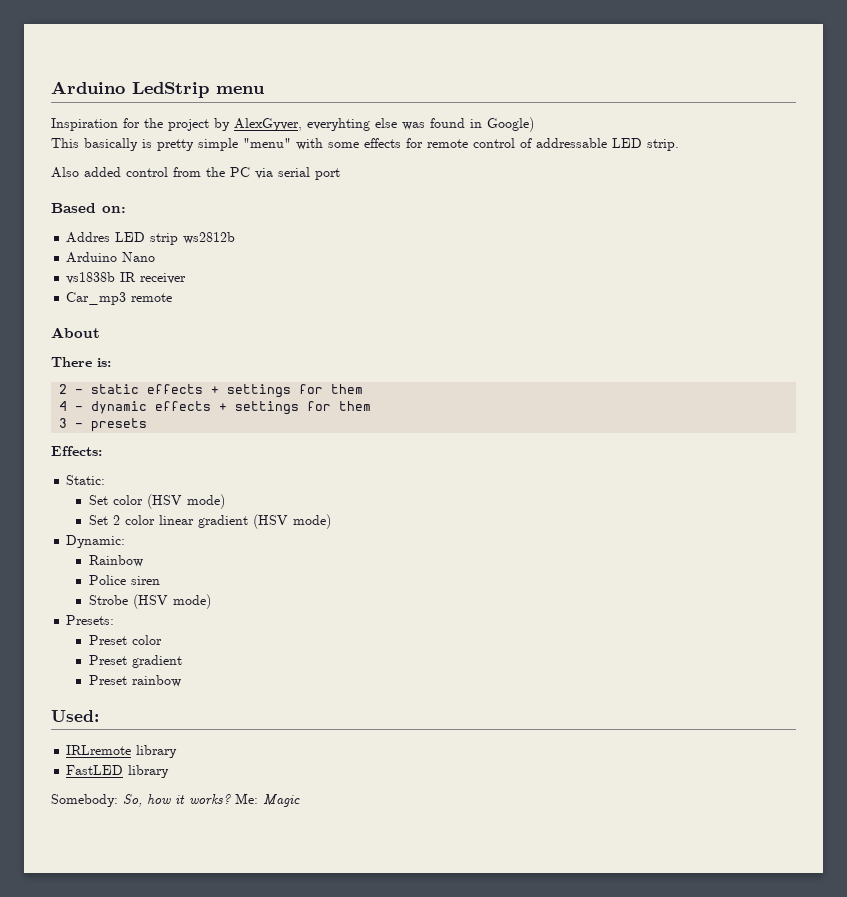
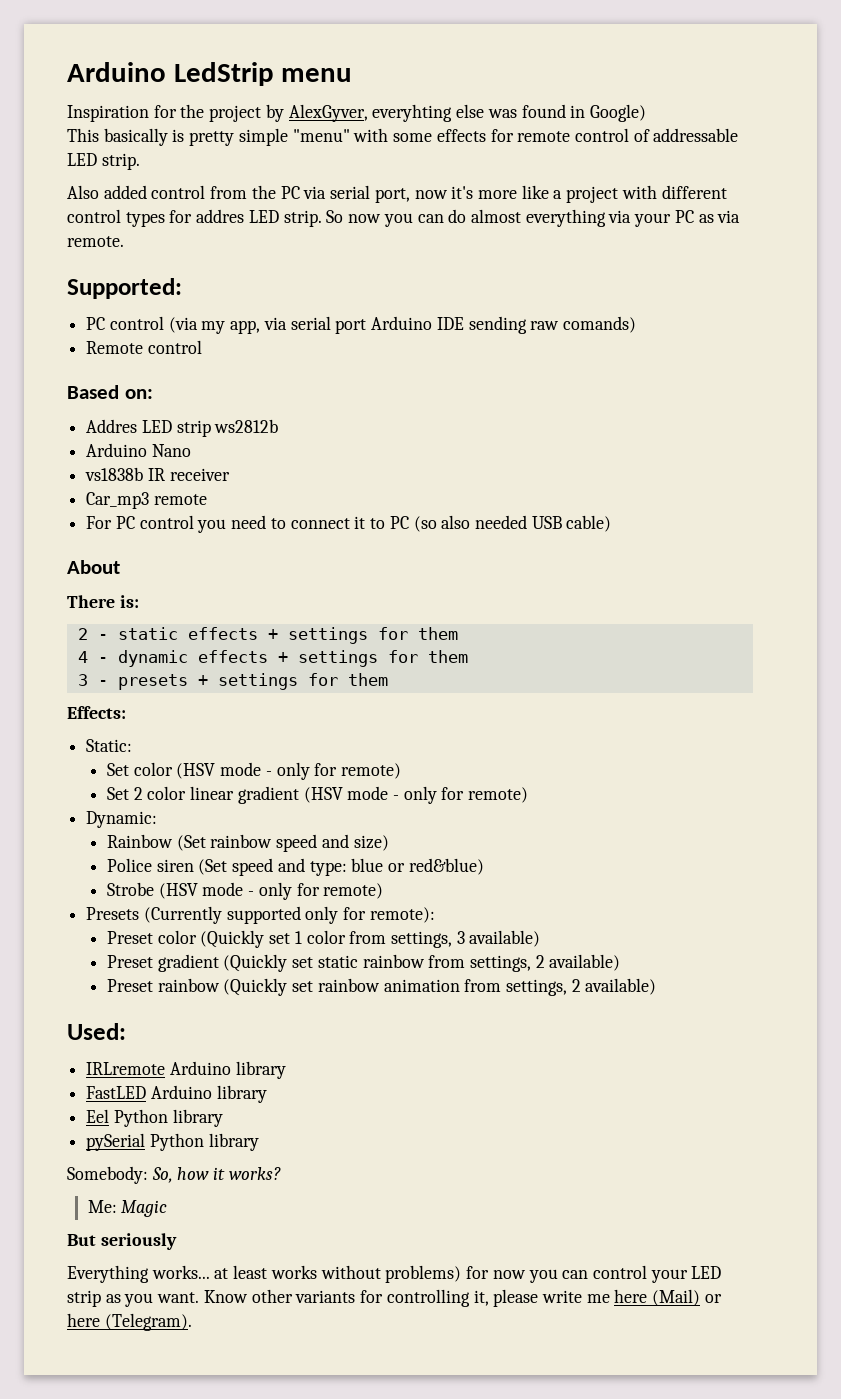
- Also added control from the PC via serial port
+ Also added control from the PC via serial port, now it's more like a project with different control types for addres LED strip. So now you can do almost everything via your PC as via remote.
+ Supported:
+ PC control (via my app, via serial port Arduino IDE sending raw comands)
+ Remote control
+ For PC control you need to connect it to PC (so also needed USB cable)
- 3 - presets
+ 3 - presets + settings for them
- Set color (HSV mode)
+ Set color (HSV mode - only for remote)
- Set 2 color linear gradient (HSV mode)
+ Set 2 color linear gradient (HSV mode - only for remote)
  Dynamic:
- Rainbow
- Police siren
- Strobe (HSV mode)
- Presets:
- Preset color
- Preset gradient
- Preset rainbow
+ Rainbow (Set rainbow speed and size)
+ Police siren (Set speed and type: blue or red&blue)
+ Strobe (HSV mode - only for remote)
+ Presets (Currently supported only for remote):
+ Preset color (Quickly set 1 color from settings, 3 available)
+ Preset gradient (Quickly set static rainbow from settings, 2 available)
+ Preset rainbow (Quickly set rainbow animation from settings, 2 available)
- IRLremote library
+ IRLremote Arduino library
- FastLED library
+ FastLED Arduino library
+ Eel Python library
+ pySerial Python library
- Somebody: So, how it works? Me: Magic
+ Somebody: So, how it works?
+ Me: Magic
+ But seriously
+ Everything works... at least works without problems) for now you can control your LED strip as you want. Know other variants for controlling it, please write me here (Mail) or here (Telegram).

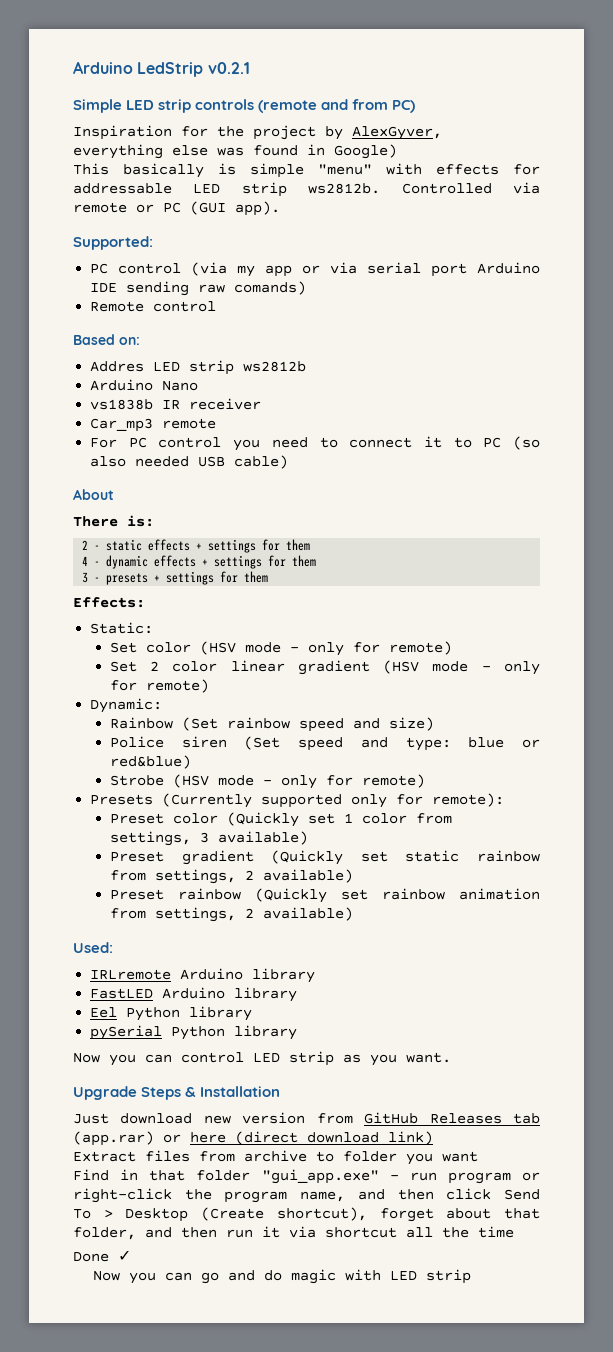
- Arduino LedStrip menu
+ Arduino LedStrip v0.2.1
+ Simple LED strip controls (remote and from PC)
- Inspiration for the project by AlexGyver, everyhting else was found in Google)
+ Inspiration for the project by AlexGyver, everything else was found in Google)
- This basically is pretty simple "menu" with some effects for remote control of addressable LED strip.
- Also added control from the PC via serial port, now it's more like a project with different control types for addres LED strip. So now you can do almost everything via your PC as via remote.
+ This basically is simple "menu" with effects for addressable LED strip ws2812b. Controlled via remote or PC (GUI app).
- PC control (via my app, via serial port Arduino IDE sending raw comands)
+ PC control (via my app or via serial port Arduino IDE sending raw comands)
- Somebody: So, how it works?
- Me: Magic
- But seriously
- Everything works... at least works without problems) for now you can control your LED strip as you want. Know other variants for controlling it, please write me here (Mail) or here (Telegram).
+ Now you can control LED strip as you want.
+ Upgrade Steps & Installation
+ Just download new version from GitHub Releases tab (app.rar) or here (direct download link)
+ Extract files from archive to folder you want
+ Find in that folder "gui_app.exe" - run program or right-click the program name, and then click Send To > Desktop (Create shortcut), forget about that folder, and then run it via shortcut all the time
+ Done ✓
+ Now you can go and do magic with LED strip

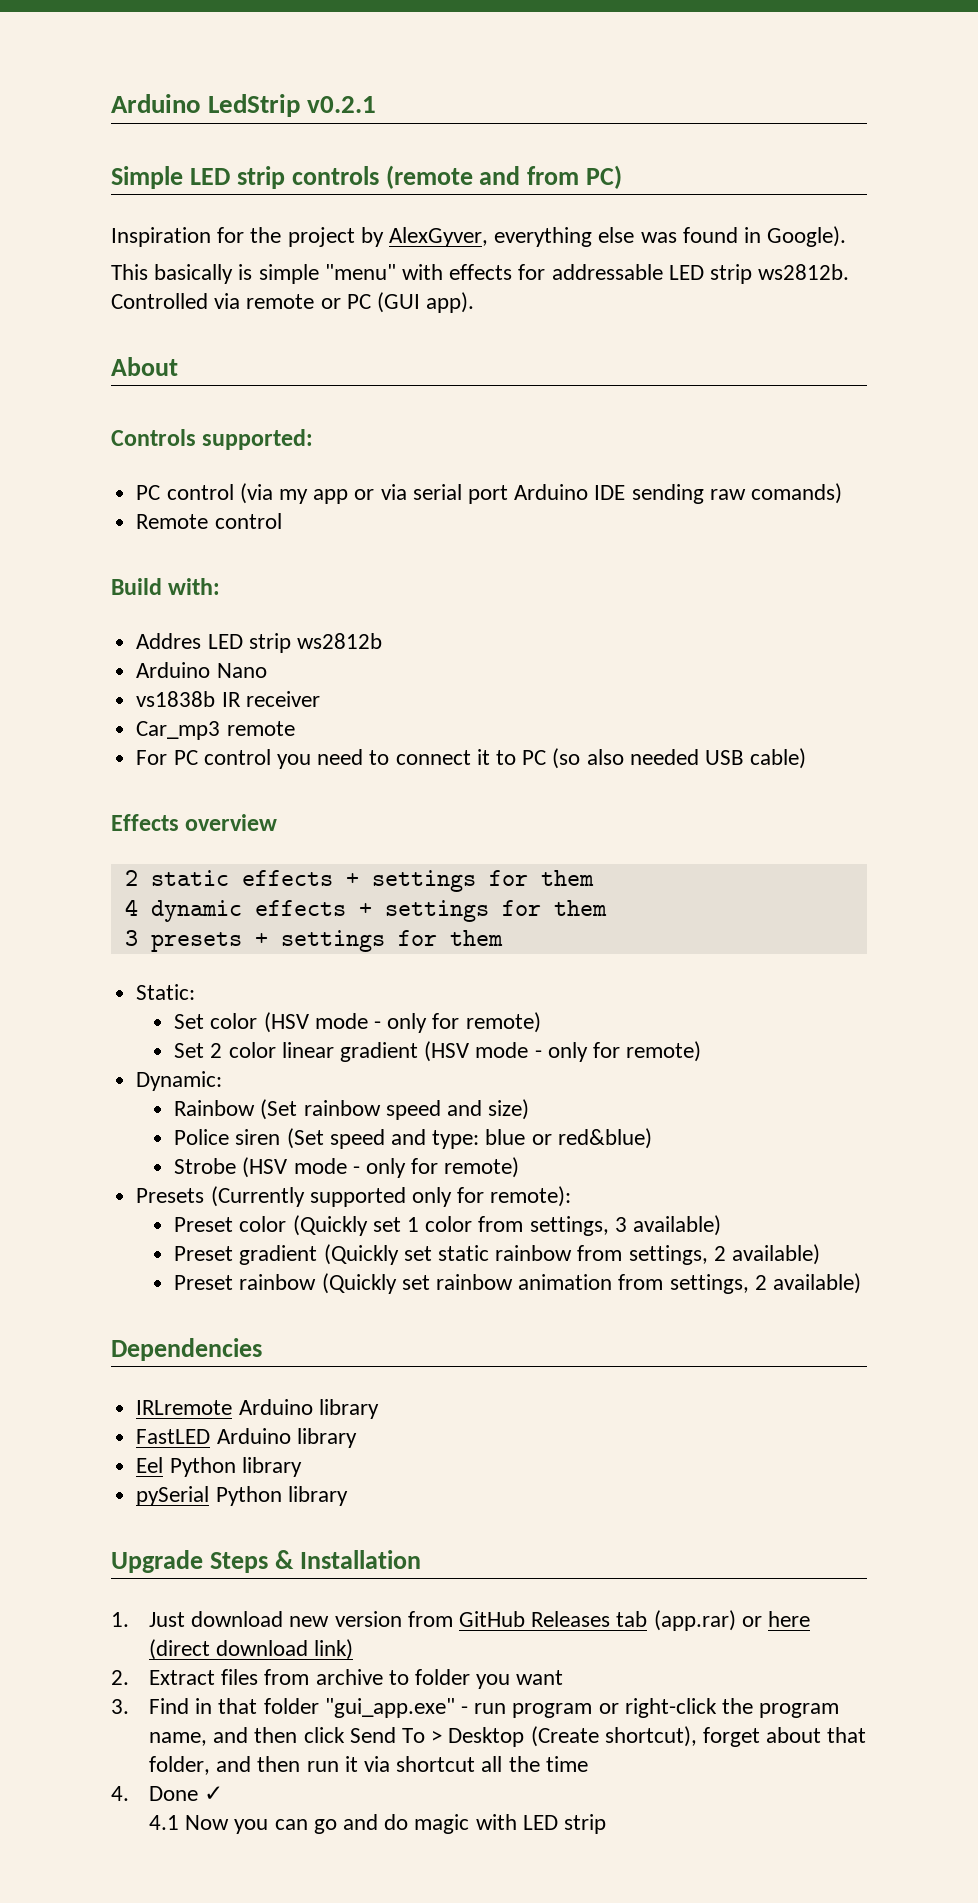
- Inspiration for the project by AlexGyver, everything else was found in Google)
+ Inspiration for the project by AlexGyver, everything else was found in Google).
- Supported:
+ About
+ Controls supported:
- Based on:
+ Build with:
- About
- There is:
- 2 - static effects + settings for them
+ Effects overview
+ 2 static effects + settings for them
- 4 - dynamic effects + settings for them
+ 4 dynamic effects + settings for them
- 3 - presets + settings for them
+ 3 presets + settings for them
- Effects:
- Used:
+ Dependencies
- Now you can control LED strip as you want.
- Just download new version from GitHub Releases tab (app.rar) or here (direct download link)
+ 1. Just download new version from GitHub Releases tab (app.rar) or here (direct download link)
- Extract files from archive to folder you want
+ 2. Extract files from archive to folder you want
- Find in that folder "gui_app.exe" - run program or right-click the program name, and then click Send To > Desktop (Create shortcut), forget about that folder, and then run it via shortcut all the time
+ 3. Find in that folder "gui_app.exe" - run program or right-click the program name, and then click Send To > Desktop (Create shortcut), forget about that folder, and then run it via shortcut all the time
- Done ✓
+ 4. Done ✓
- Now you can go and do magic with LED strip
+ 4.1 Now you can go and do magic with LED strip

